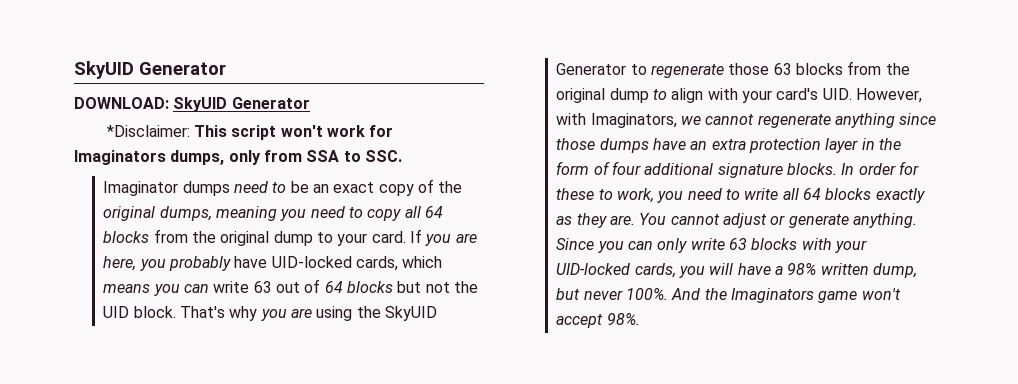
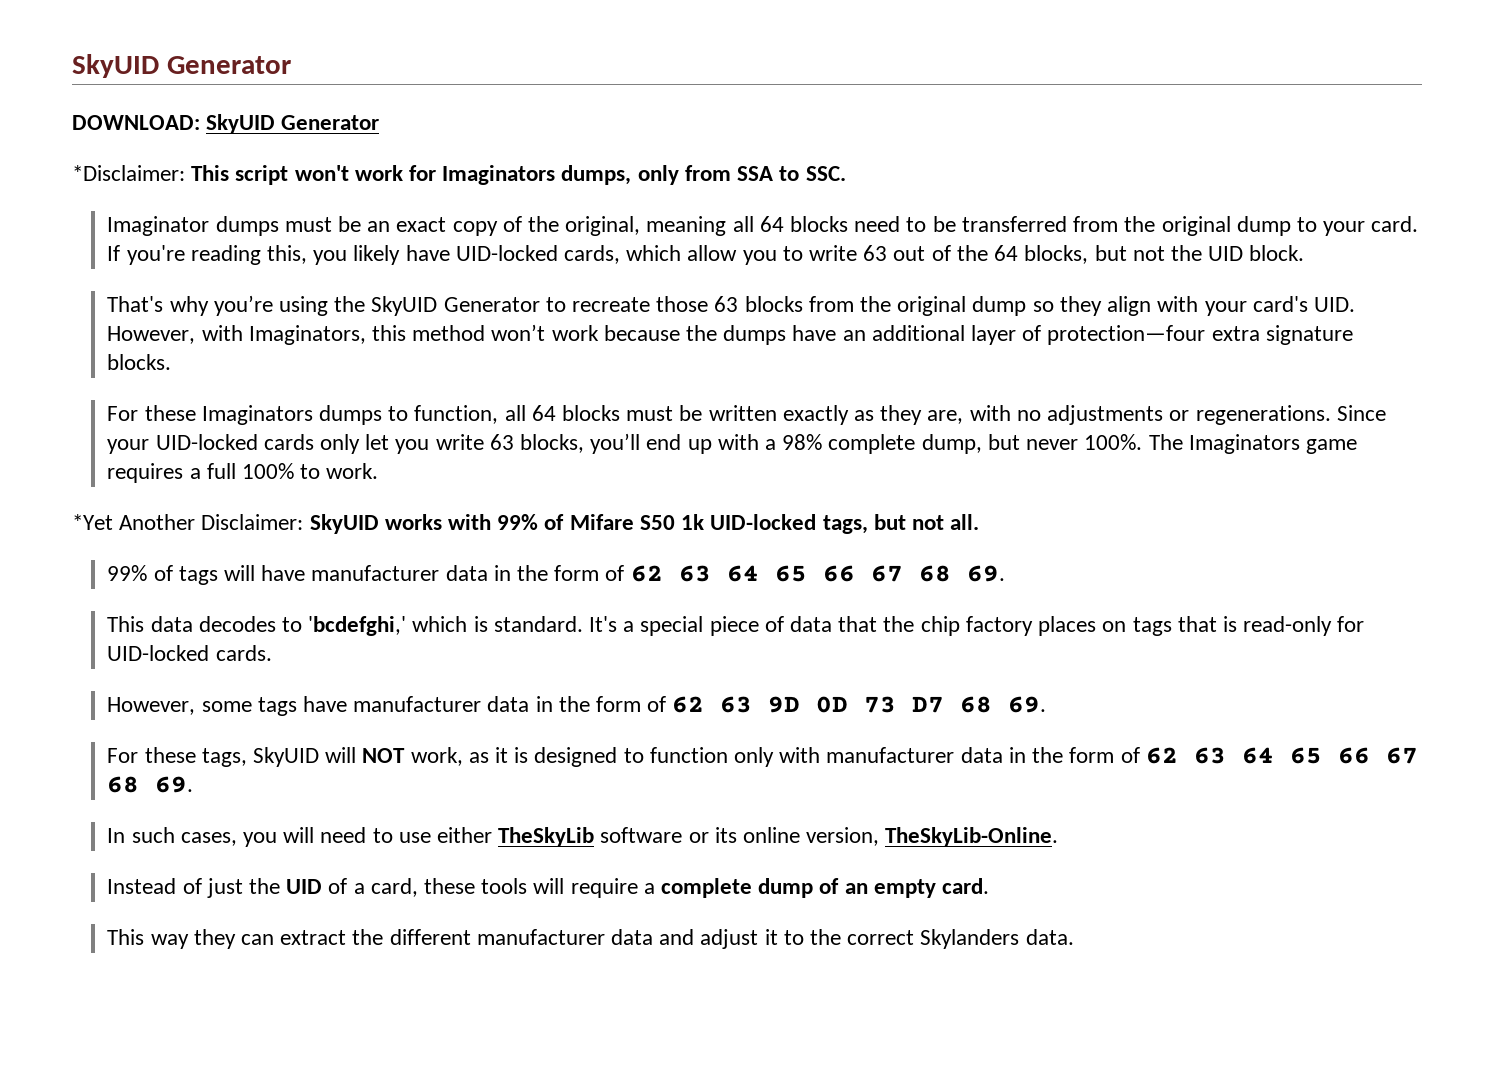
- Imaginator dumps need to be an exact copy of the original dumps, meaning you need to copy all 64 blocks from the original dump to your card.
+ Imaginator dumps must be an exact copy of the original, meaning all 64 blocks need to be transferred from the original dump to your card.
- If you are here, you probably have UID-locked cards, which means you can write 63 out of 64 blocks but not the UID block. That's why you are using the SkyUID Generator to regenerate those 63 blocks from the original dump to align with your card's UID. However, with Imaginators, we cannot regenerate anything since those dumps have an extra protection layer in the form of four additional signature blocks. In order for these to work, you need to write all 64 blocks exactly as they are. You cannot adjust or generate anything. Since you can only write 63 blocks with your UID-locked cards, you will have a 98% written dump, but never 100%. And the Imaginators game won't accept 98%.
+ If you're reading this, you likely have UID-locked cards, which allow you to write 63 out of the 64 blocks, but not the UID block.
+ That's why you’re using the SkyUID Generator to recreate those 63 blocks from the original dump so they align with your card's UID. However, with Imaginators, this method won’t work because the dumps have an additional layer of protection—four extra signature blocks.
+ For these Imaginators dumps to function, all 64 blocks must be written exactly as they are, with no adjustments or regenerations. Since your UID-locked cards only let you write 63 blocks, you’ll end up with a 98% complete dump, but never 100%. The Imaginators game requires a full 100% to work.
+ *Yet Another Disclaimer: SkyUID works with 99% of Mifare S50 1k UID-locked tags, but not all.
+ 99% of tags will have manufacturer data in the form of 62 63 64 65 66 67 68 69.
+ This data decodes to 'bcdefghi,' which is standard. It's a special piece of data that the chip factory places on tags that is read-only for UID-locked cards.
+ However, some tags have manufacturer data in the form of 62 63 9D 0D 73 D7 68 69.
+ For these tags, SkyUID will NOT work, as it is designed to function only with manufacturer data in the form of 62 63 64 65 66 67 68 69.
+ In such cases, you will need to use either TheSkyLib software or its online version, TheSkyLib-Online.
+ Instead of just the UID of a card, these tools will require a complete dump of an empty card.
+ This way they can extract the different manufacturer data and adjust it to the correct Skylanders data.

